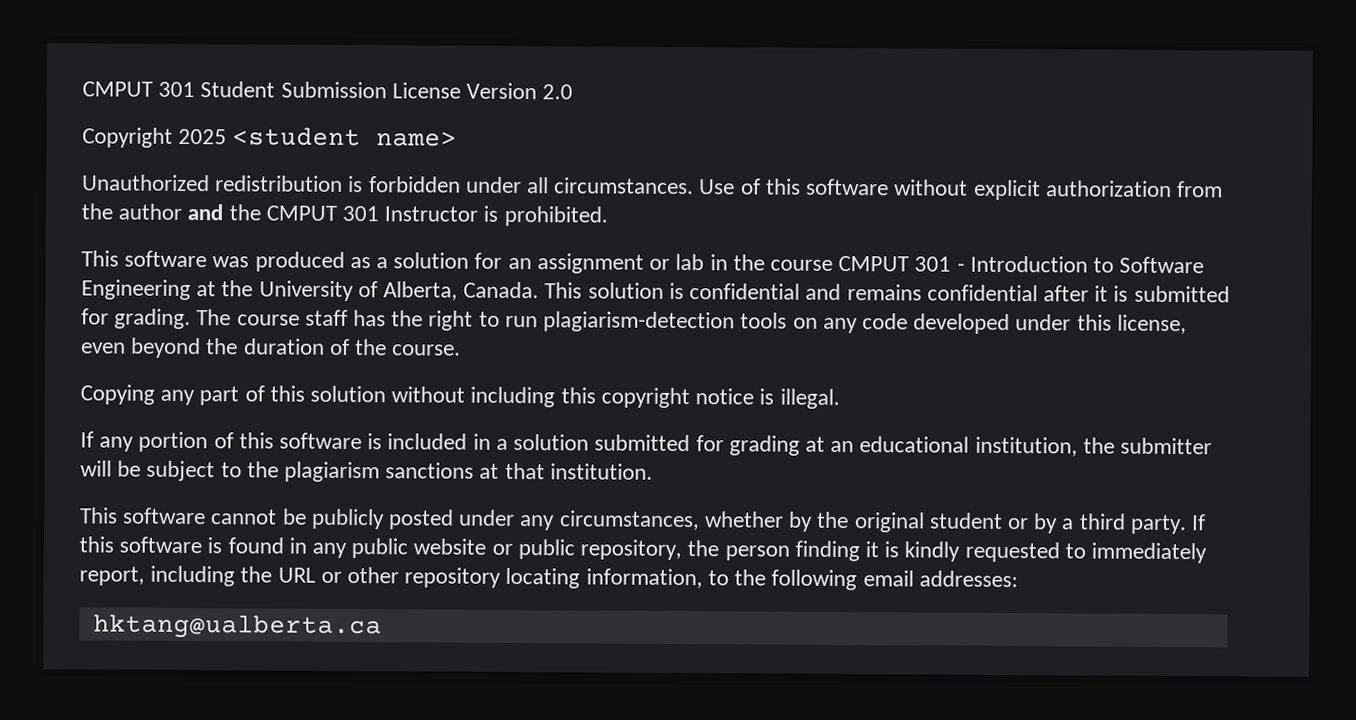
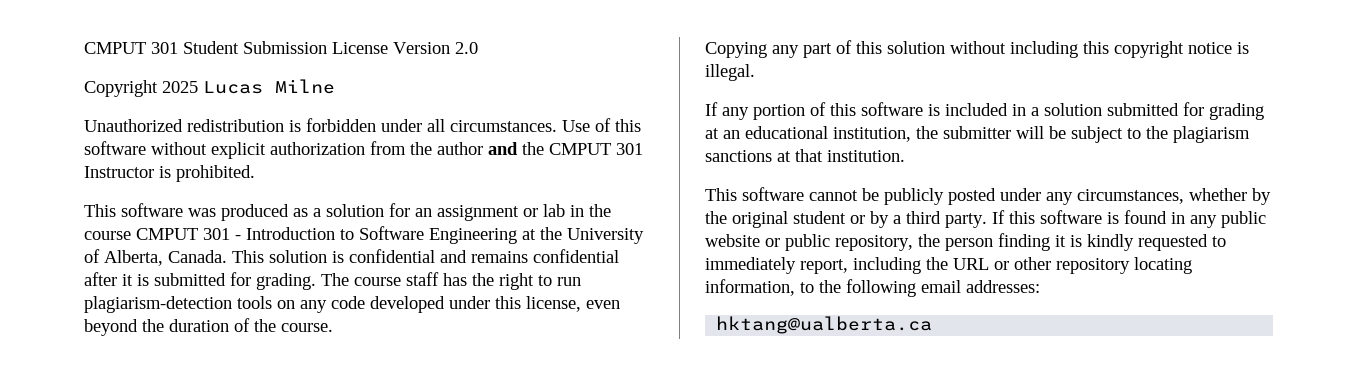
- Copyright 2025 <student name>
+ Copyright 2025 Lucas Milne

